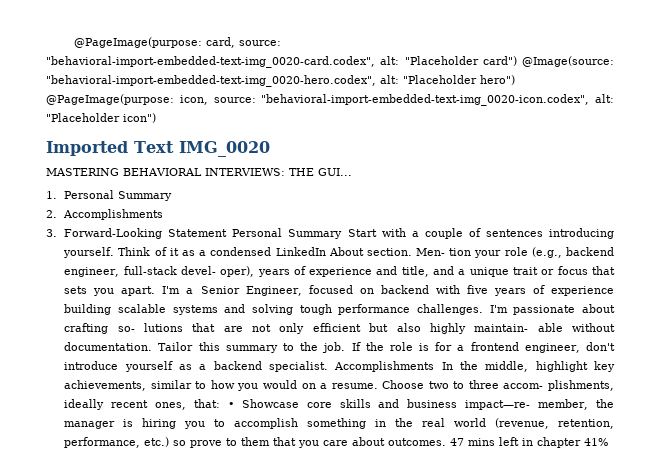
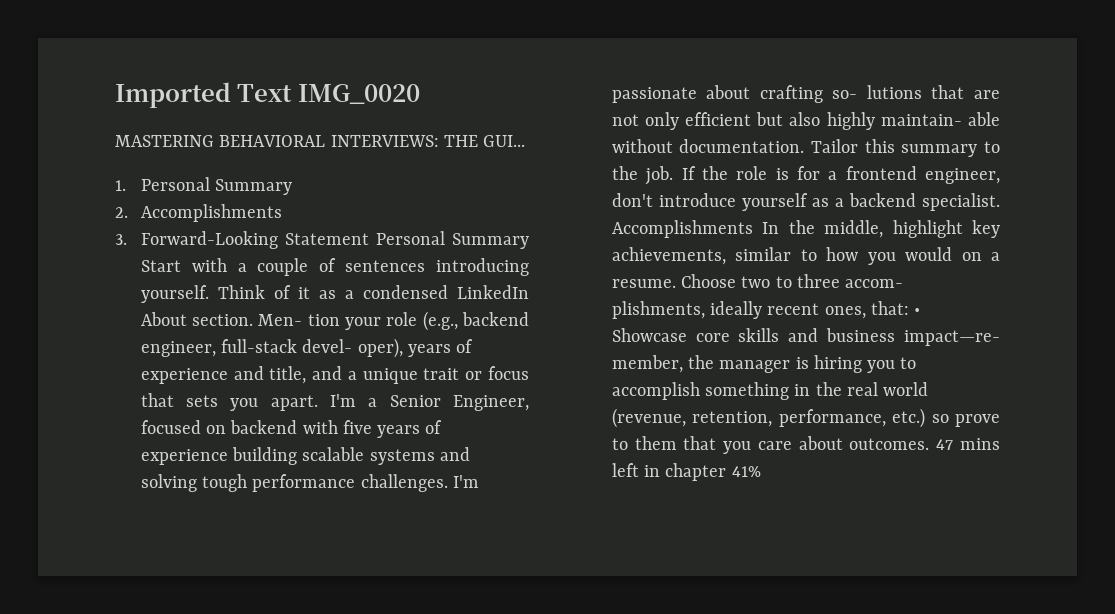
- @PageImage(purpose: card, source: "behavioral-import-embedded-text-img_0020-card.codex", alt: "Placeholder card") @Image(source: "behavioral-import-embedded-text-img_0020-hero.codex", alt: "Placeholder hero") @PageImage(purpose: icon, source: "behavioral-import-embedded-text-img_0020-icon.codex", alt: "Placeholder icon")

